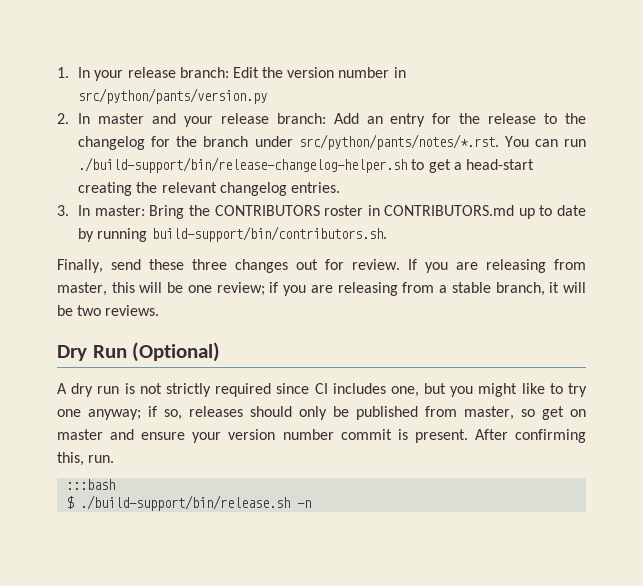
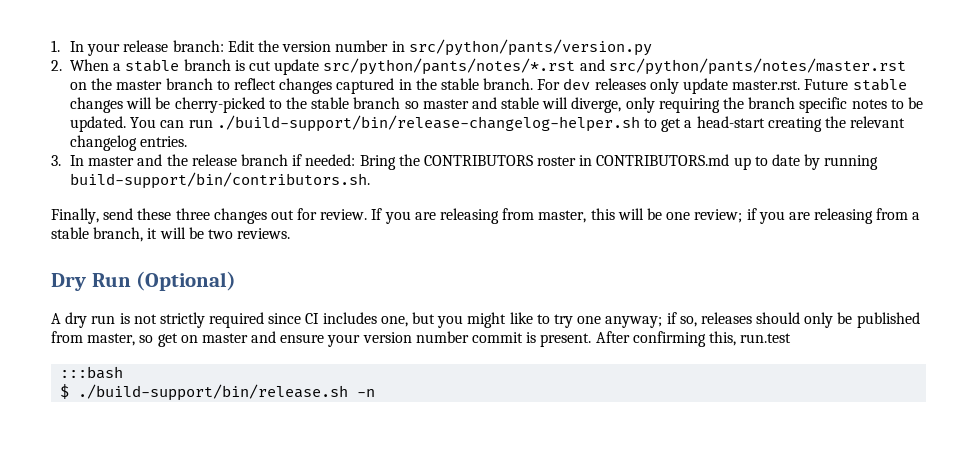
- 2. In master and your release branch: Add an entry for the release to the changelog for the branch under src/python/pants/notes/*.rst. You can run ./build-support/bin/release-changelog-helper.sh to get a head-start creating the relevant changelog entries.
+ 2. When a stable branch is cut update src/python/pants/notes/*.rst and src/python/pants/notes/master.rst on the master branch to reflect changes captured in the stable branch. For dev releases only update master.rst. Future stable changes will be cherry-picked to the stable branch so master and stable will diverge, only requiring the branch specific notes to be updated. You can run ./build-support/bin/release-changelog-helper.sh to get a head-start creating the relevant changelog entries.
- 3. In master: Bring the CONTRIBUTORS roster in CONTRIBUTORS.md up to date by running build-support/bin/contributors.sh.
+ 3. In master and the release branch if needed: Bring the CONTRIBUTORS roster in CONTRIBUTORS.md up to date by running build-support/bin/contributors.sh.
- After confirming this, run.
+ After confirming this, run.test

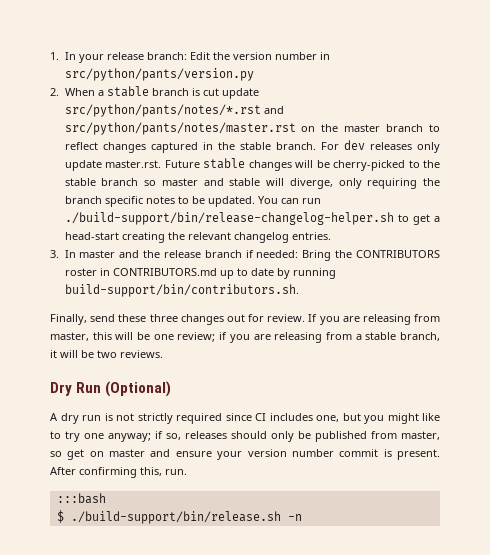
- After confirming this, run.test
+ After confirming this, run.

